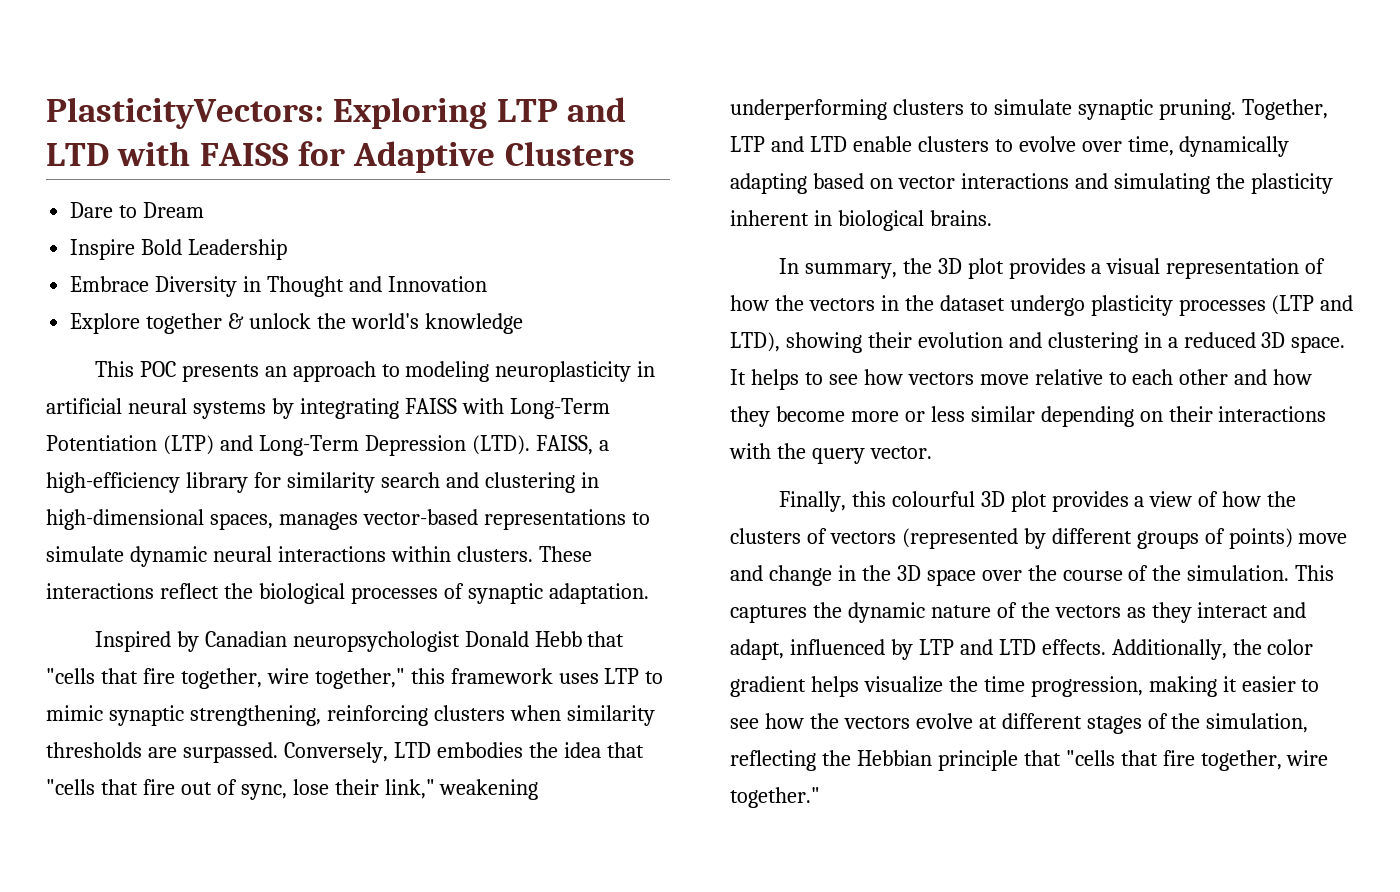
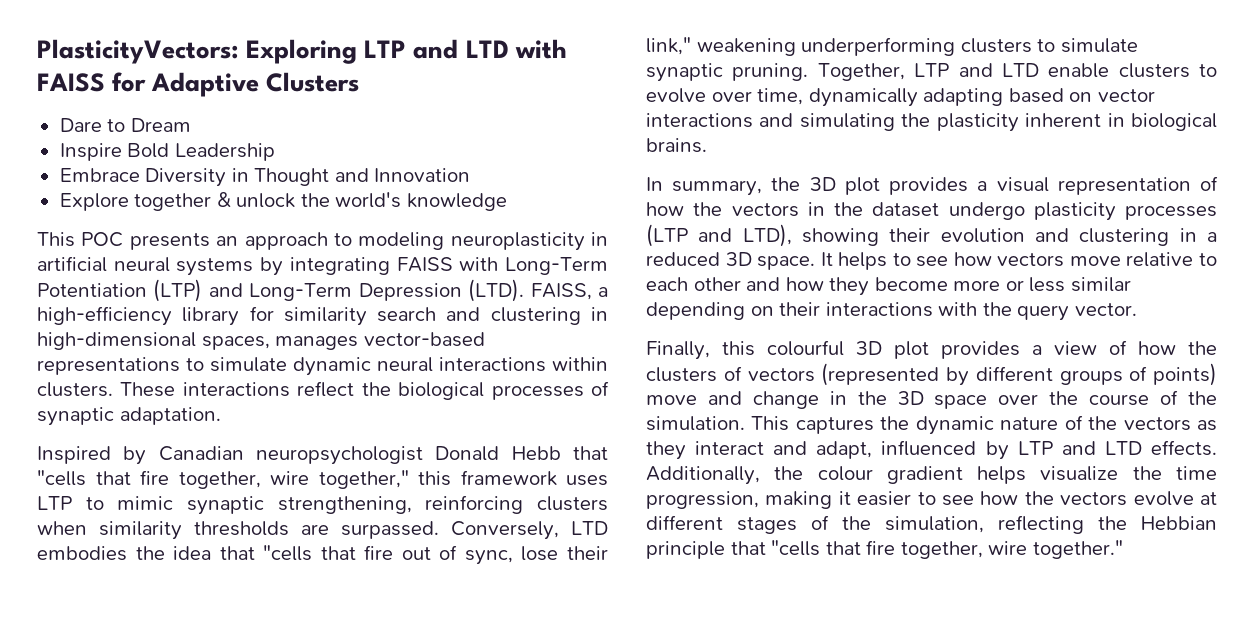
- Additionally, the color gradient helps visualize the time progression, making it easier to see how the vectors evolve at different stages of the simulation, reflecting the Hebbian principle that "cells that fire together, wire together."
+ Additionally, the colour gradient helps visualize the time progression, making it easier to see how the vectors evolve at different stages of the simulation, reflecting the Hebbian principle that "cells that fire together, wire together."

